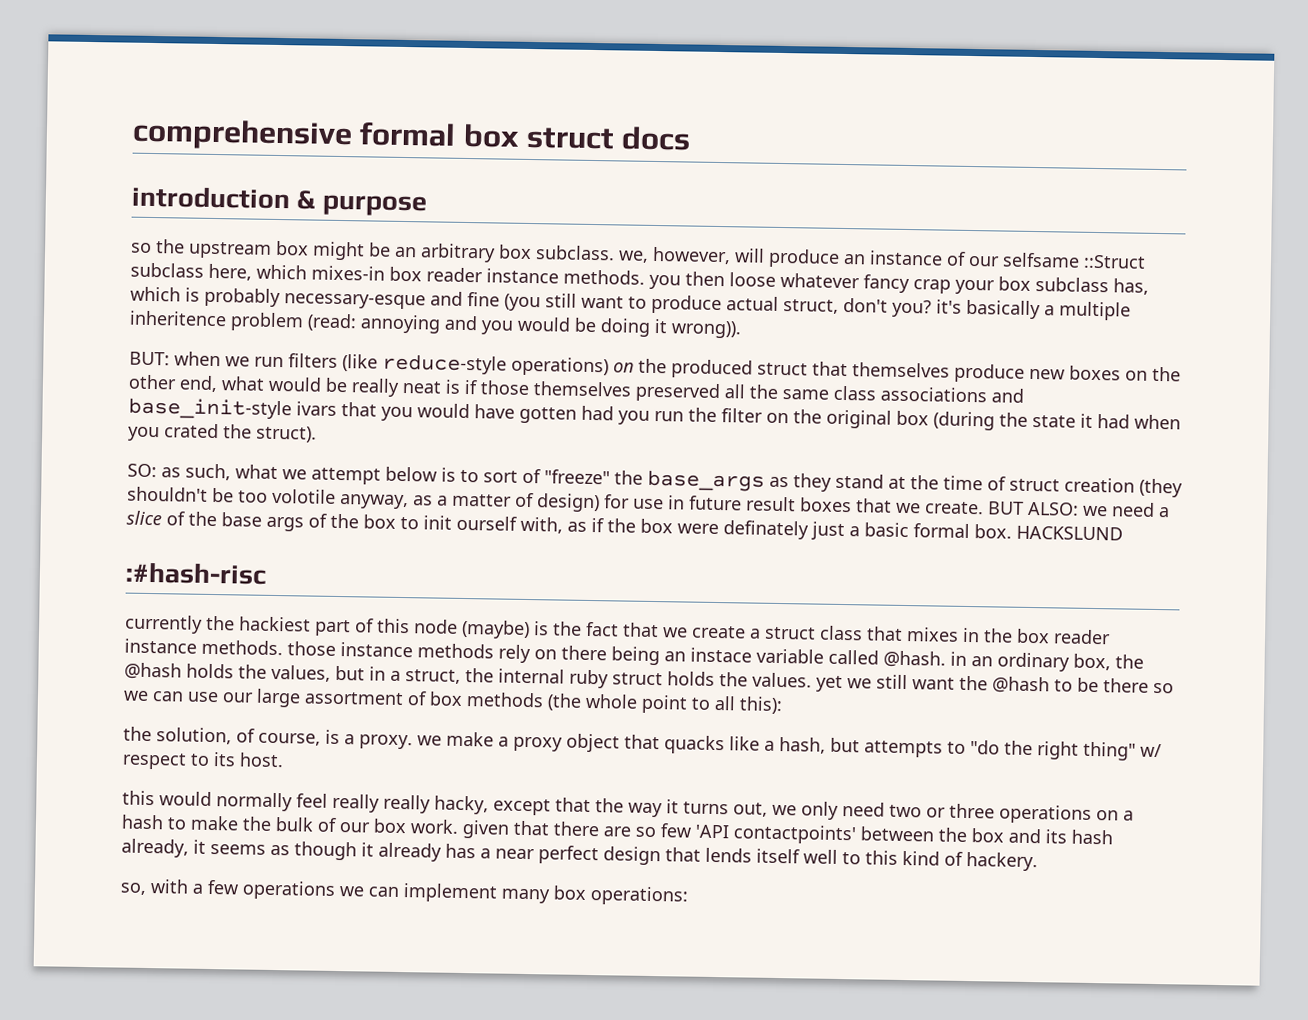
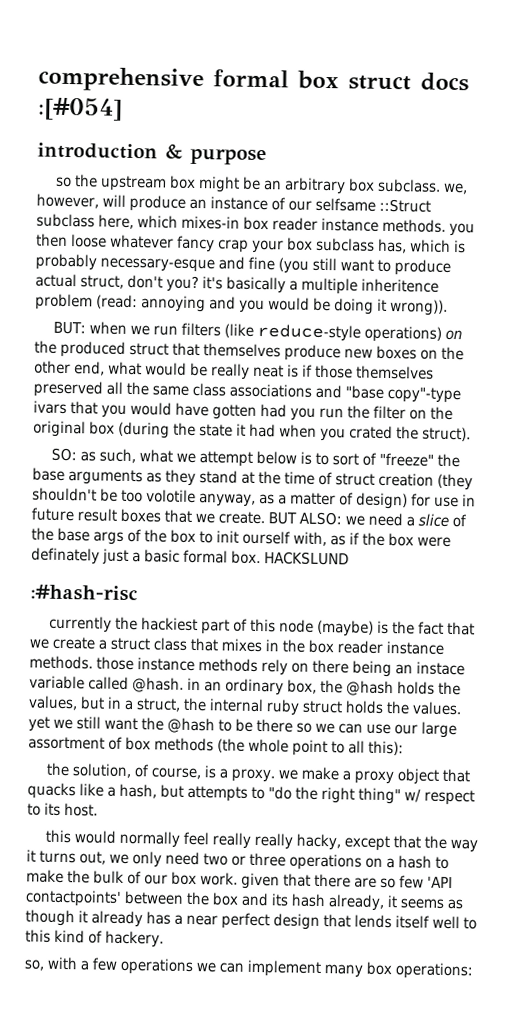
- comprehensive formal box struct docs
+ comprehensive formal box struct docs :[#054]
- when we run filters (like reduce-style operations) on the produced struct that themselves produce new boxes on the other end, what would be really neat is if those themselves preserved all the same class associations and base_init-style ivars that you would have gotten had you run the filter on the original box (during the state it had when you crated the struct).
+ when we run filters (like reduce-style operations) on the produced struct that themselves produce new boxes on the other end, what would be really neat is if those themselves preserved all the same class associations and "base copy"-type ivars that you would have gotten had you run the filter on the original box (during the state it had when you crated the struct).
- SO: as such, what we attempt below is to sort of "freeze" the base_args as they stand at the time of struct creation (they shouldn't be too volotile anyway, as a matter of design) for use in future result boxes that we create.
+ SO: as such, what we attempt below is to sort of "freeze" the base arguments as they stand at the time of struct creation (they shouldn't be too volotile anyway, as a matter of design) for use in future result boxes that we create.

